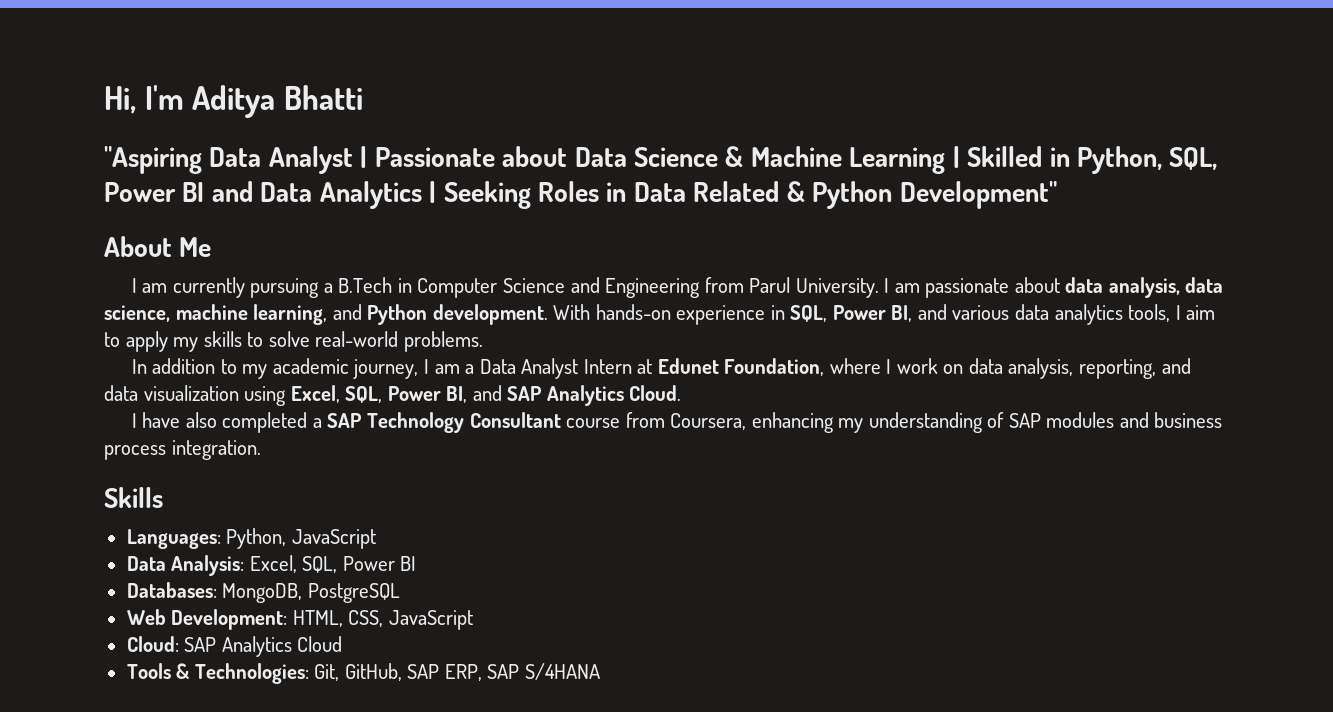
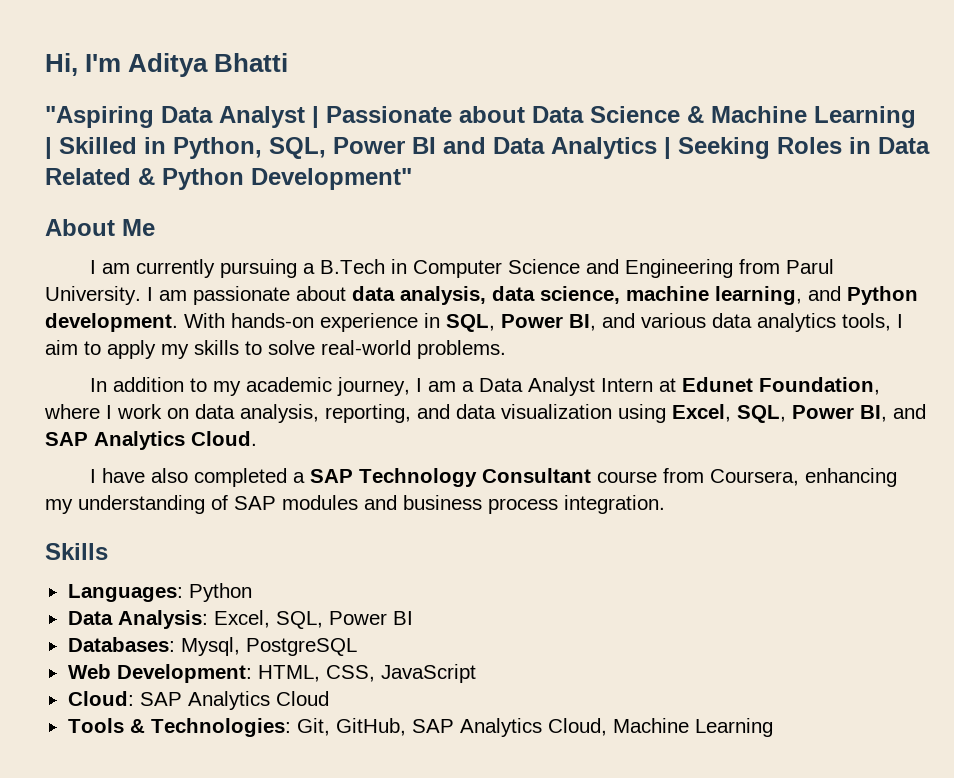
- Languages: Python, JavaScript
+ Languages: Python
- Databases: MongoDB, PostgreSQL
+ Databases: Mysql, PostgreSQL
- Tools & Technologies: Git, GitHub, SAP ERP, SAP S/4HANA
+ Tools & Technologies: Git, GitHub, SAP Analytics Cloud, Machine Learning

